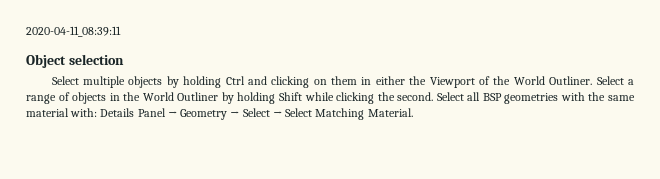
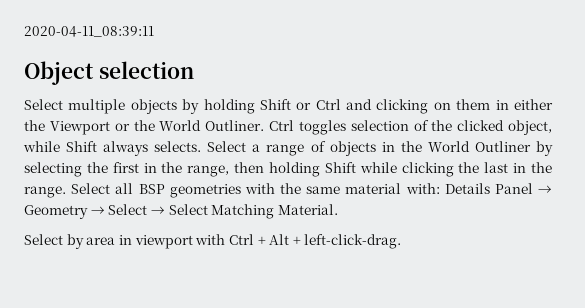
- Select multiple objects by holding Ctrl and clicking on them in either the Viewport of the World Outliner.
+ Select multiple objects by holding Shift or Ctrl and clicking on them in either the Viewport or the World Outliner.
+ Ctrl toggles selection of the clicked object, while Shift always selects.
- Select a range of objects in the World Outliner by holding Shift while clicking the second.
+ Select a range of objects in the World Outliner by selecting the first in the range, then holding Shift while clicking the last in the range.
+ Select by area in viewport with Ctrl + Alt + left-click-drag.

